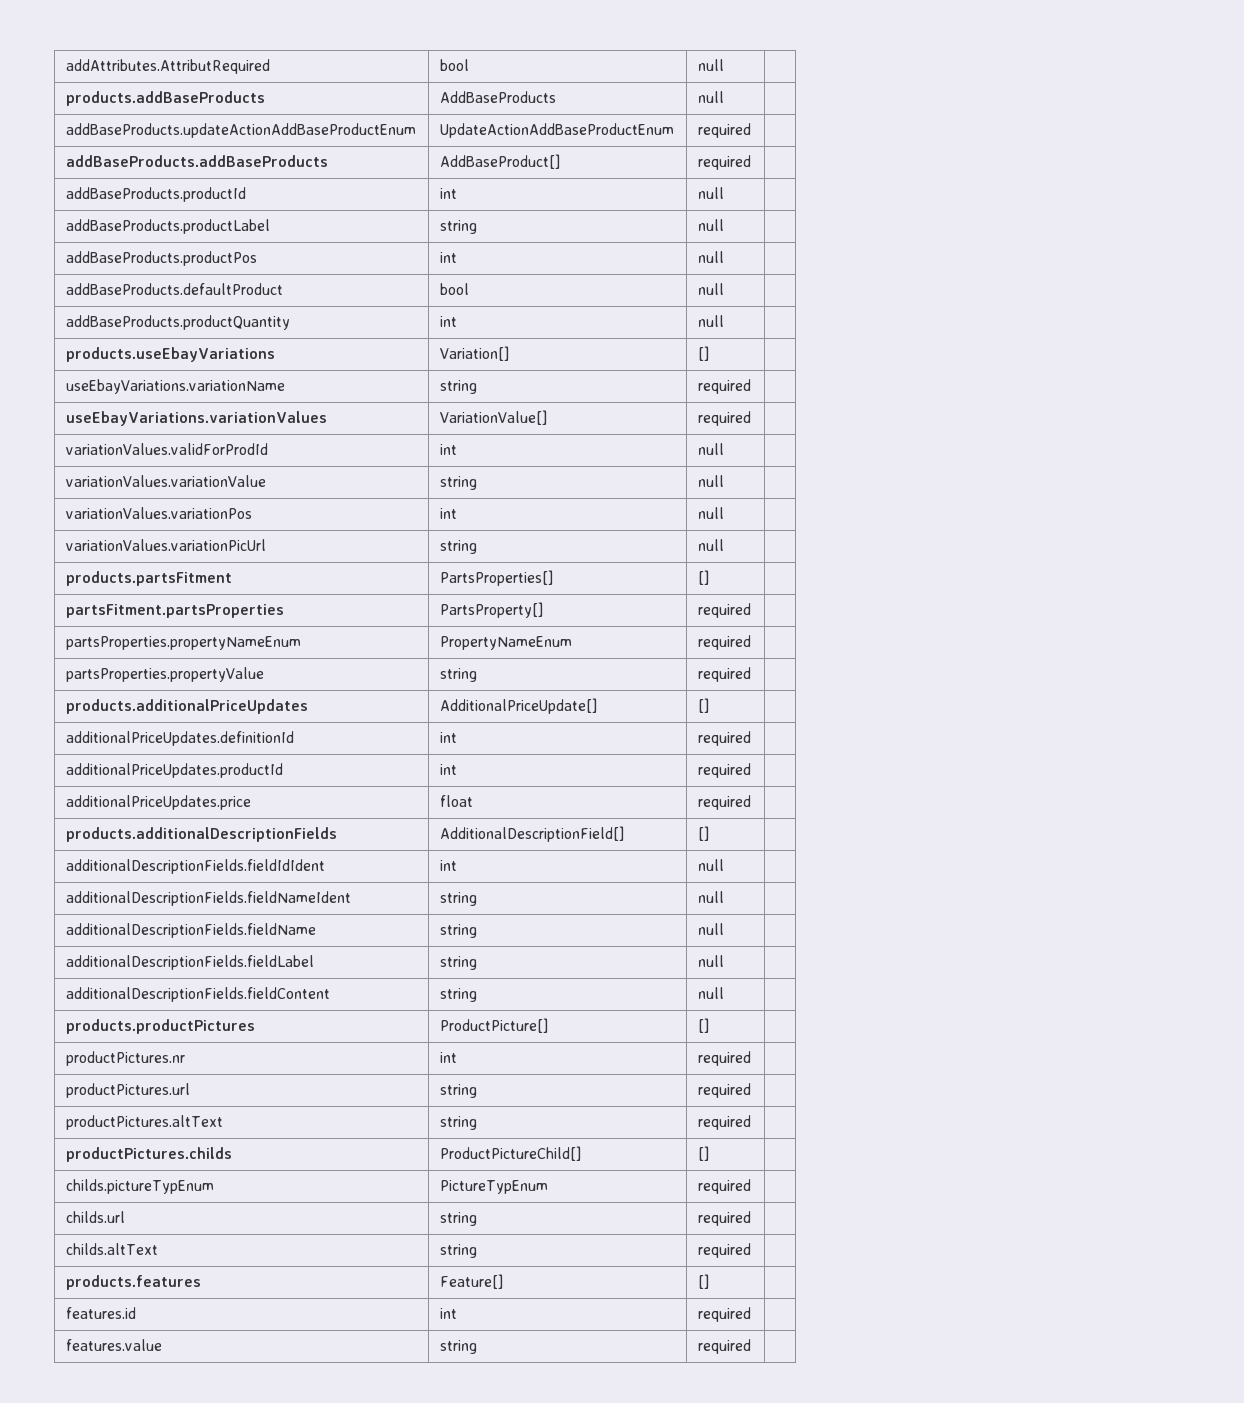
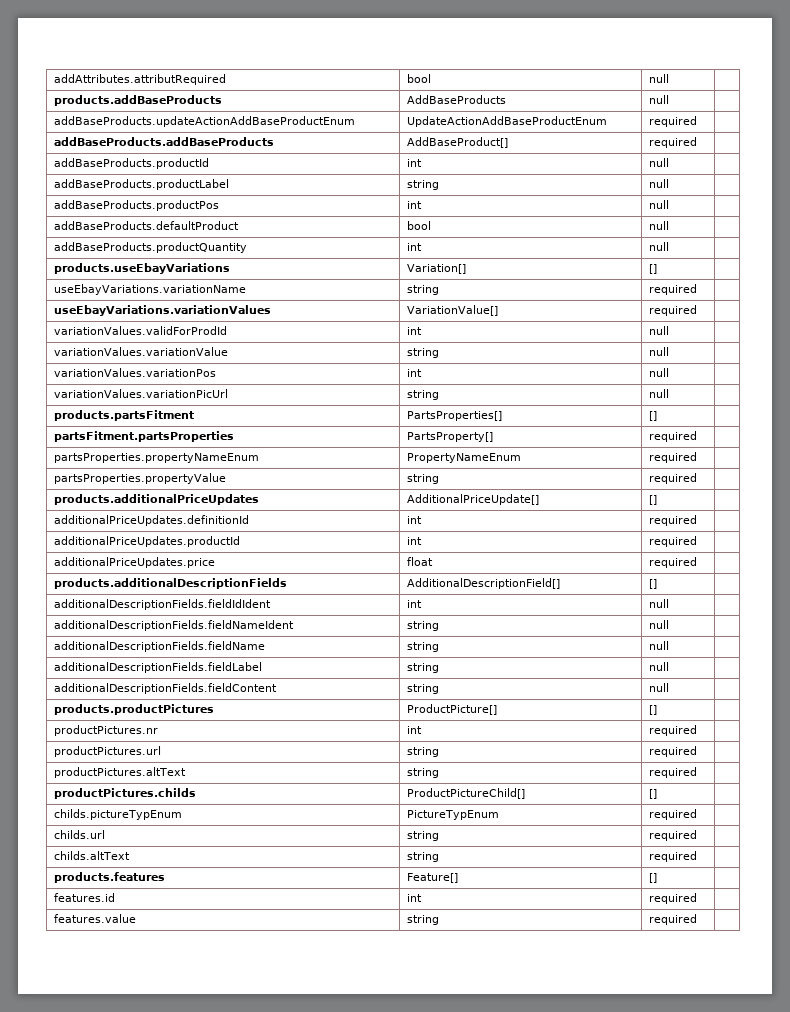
- addAttributes.AttributRequired | bool | null |
+ addAttributes.attributRequired | bool | null |

